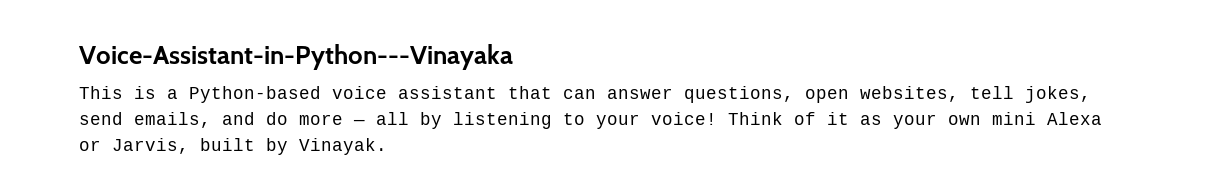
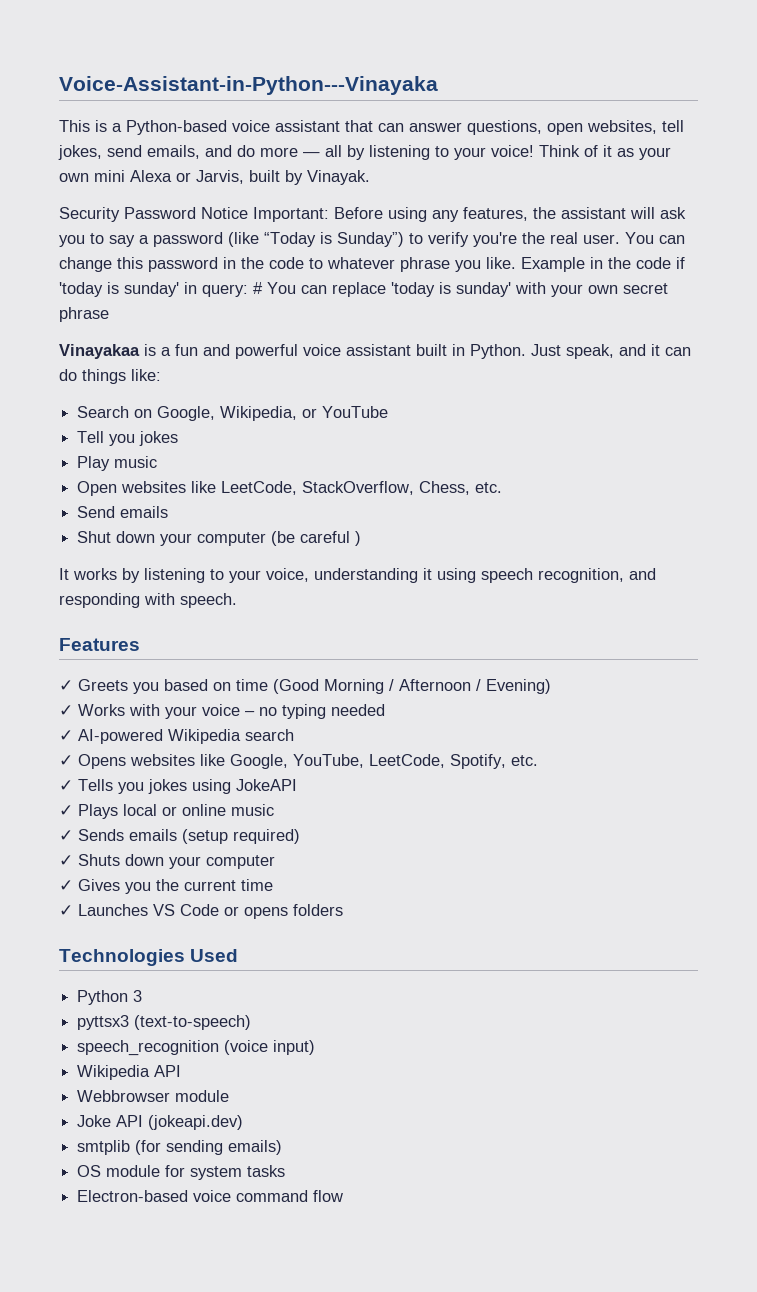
+ Security Password Notice Important: Before using any features, the assistant will ask you to say a password (like “Today is Sunday”) to verify you're the real user. You can change this password in the code to whatever phrase you like. Example in the code if 'today is sunday' in query: # You can replace 'today is sunday' with your own secret phrase
+ Vinayakaa is a fun and powerful voice assistant built in Python. Just speak, and it can do things like:
+ Search on Google, Wikipedia, or YouTube
+ Tell you jokes
+ Play music
+ Open websites like LeetCode, StackOverflow, Chess, etc.
+ Send emails
+ Shut down your computer (be careful )
+ It works by listening to your voice, understanding it using speech recognition, and responding with speech.
+ Features
+ ✓ Greets you based on time (Good Morning / Afternoon / Evening)
+ ✓ Works with your voice – no typing needed
+ ✓ AI-powered Wikipedia search
+ ✓ Opens websites like Google, YouTube, LeetCode, Spotify, etc.
+ ✓ Tells you jokes using JokeAPI
+ ✓ Plays local or online music
+ ✓ Sends emails (setup required)
+ ✓ Shuts down your computer
+ ✓ Gives you the current time
+ ✓ Launches VS Code or opens folders
+ Technologies Used
+ Python 3
+ pyttsx3 (text-to-speech)
+ speech_recognition (voice input)
+ Wikipedia API
+ Webbrowser module
+ Joke API (jokeapi.dev)
+ smtplib (for sending emails)
+ OS module for system tasks
+ Electron-based voice command flow

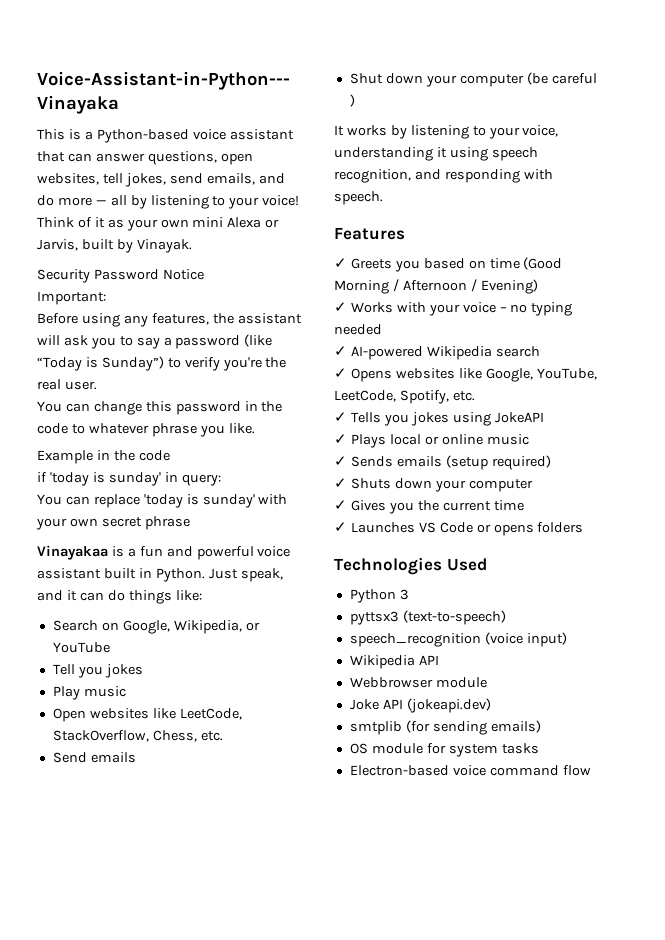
- Security Password Notice Important: Before using any features, the assistant will ask you to say a password (like “Today is Sunday”) to verify you're the real user. You can change this password in the code to whatever phrase you like. Example in the code if 'today is sunday' in query: # You can replace 'today is sunday' with your own secret phrase
+ Security Password Notice
+ Important:
+ Before using any features, the assistant will ask you to say a password (like “Today is Sunday”) to verify you're the real user.
+ You can change this password in the code to whatever phrase you like.
+ Example in the code
+ if 'today is sunday' in query:
+ You can replace 'today is sunday' with your own secret phrase

